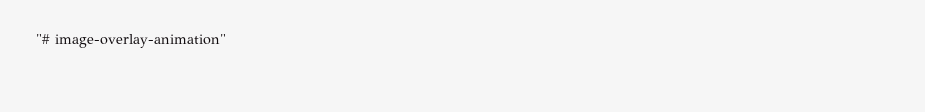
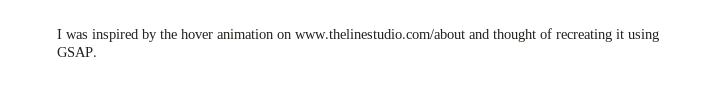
- "# image-overlay-animation"
+ I was inspired by the hover animation on www.thelinestudio.com/about and thought of recreating it using GSAP.

